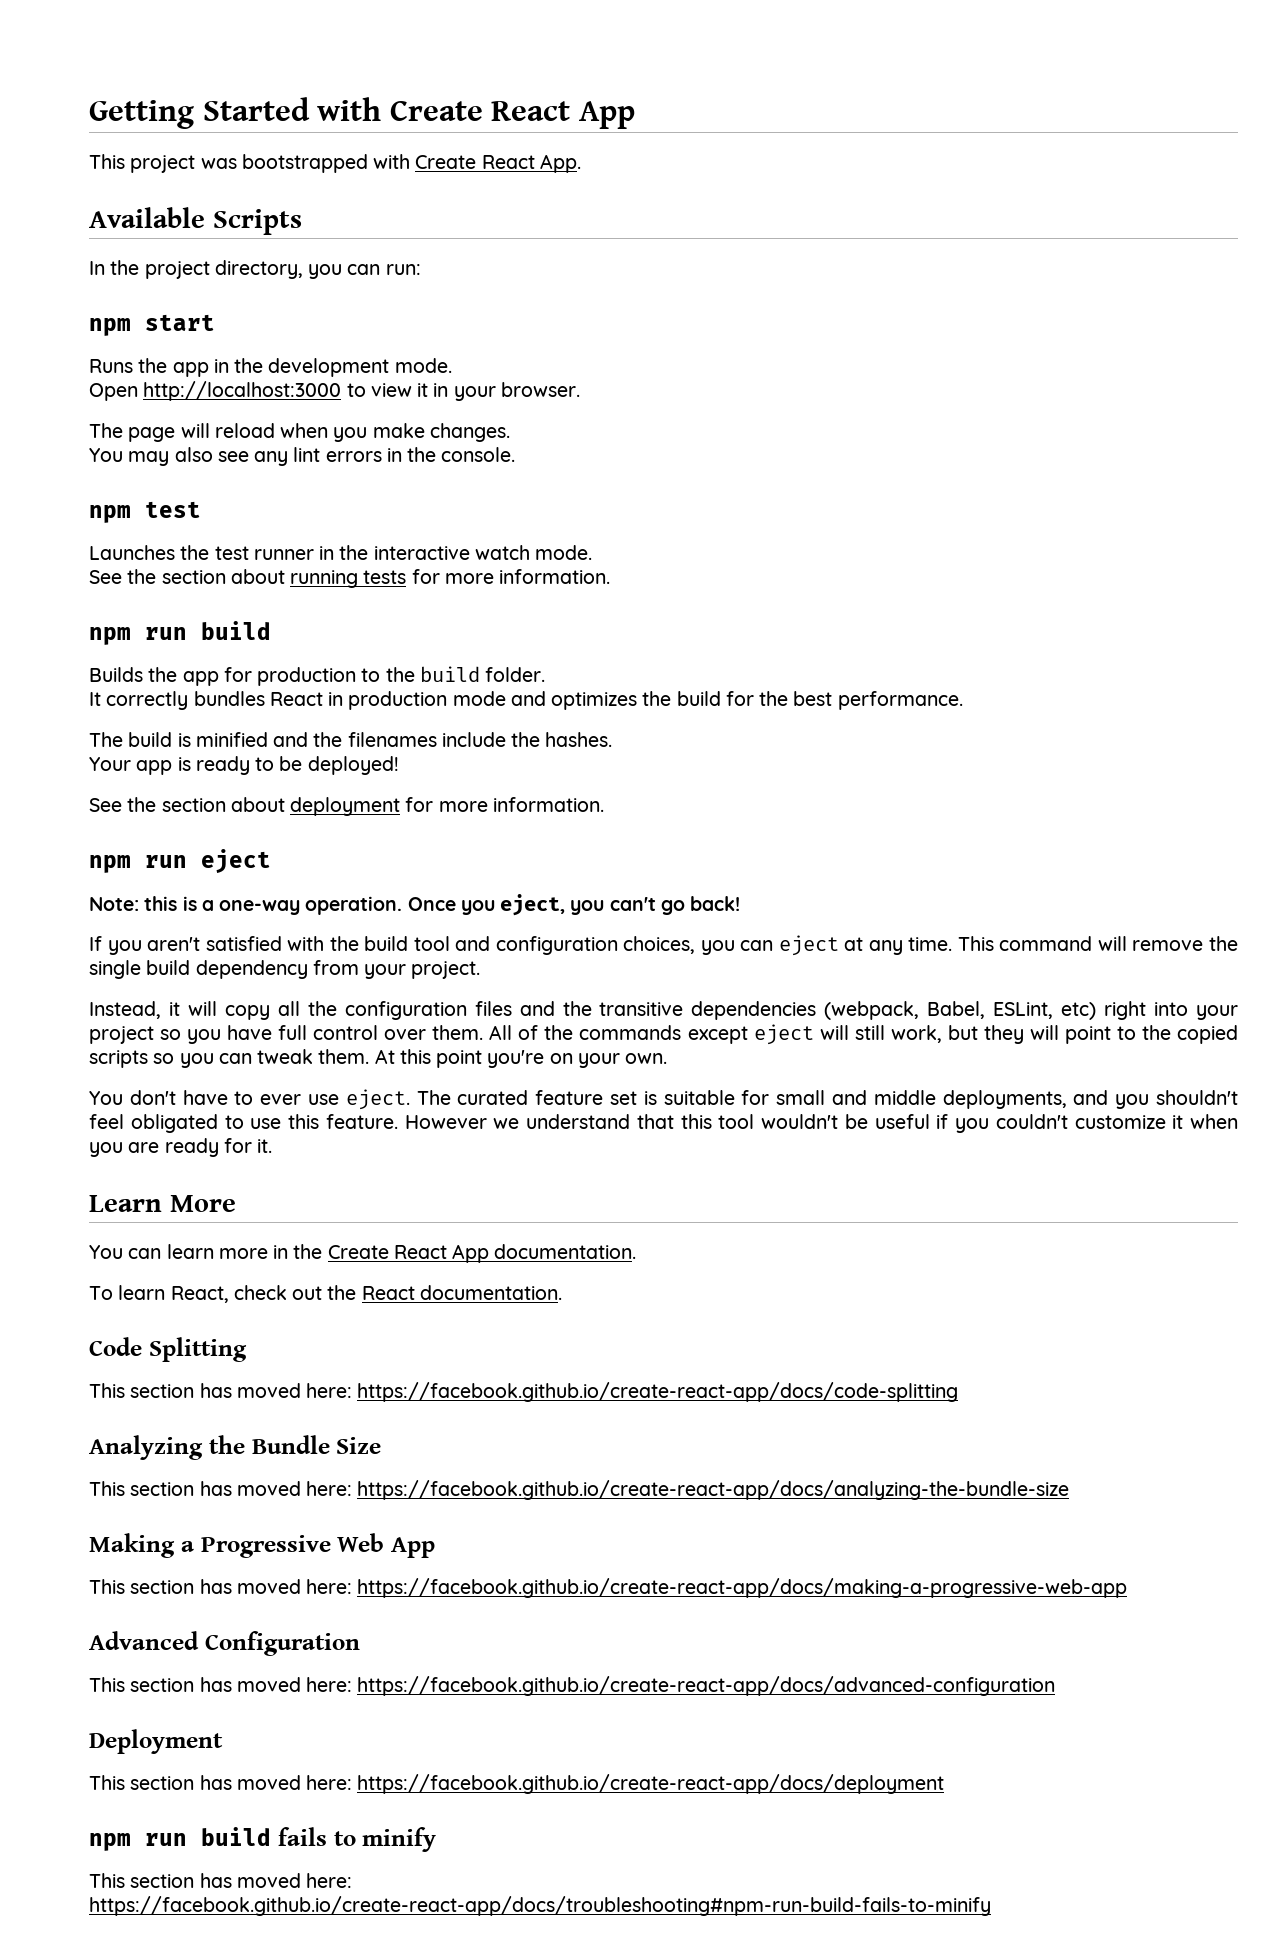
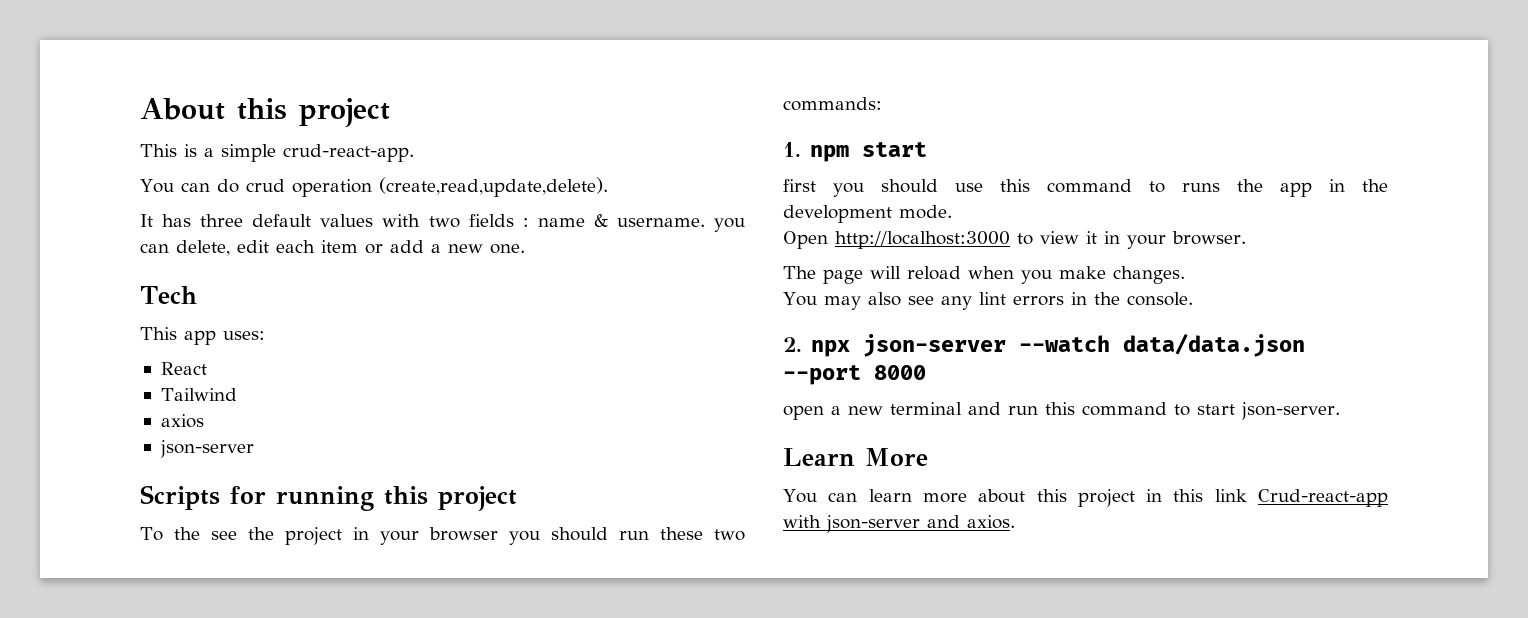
- Getting Started with Create React App
- This project was bootstrapped with Create React App.
- Available Scripts
- In the project directory, you can run:
- npm start
- Runs the app in the development mode.
+ About this project
+ This is a simple crud-react-app.
+ You can do crud operation (create,read,update,delete).
+ It has three default values with two fields : name & username. you can delete, edit each item or add a new one.
+ Tech
+ This app uses:
+ React
+ Tailwind
+ axios
+ json-server
+ Scripts for running this project
+ To the see the project in your browser you should run these two commands:
+ 1. npm start
+ first you should use this command to runs the app in the development mode.
- npm test
- Launches the test runner in the interactive watch mode.
- See the section about running tests for more information.
- npm run build
- Builds the app for production to the build folder.
- It correctly bundles React in production mode and optimizes the build for the best performance.
- The build is minified and the filenames include the hashes.
- Your app is ready to be deployed!
- See the section about deployment for more information.
- npm run eject
- Note: this is a one-way operation. Once you eject, you can't go back!
- If you aren't satisfied with the build tool and configuration choices, you can eject at any time. This command will remove the single build dependency from your project.
- Instead, it will copy all the configuration files and the transitive dependencies (webpack, Babel, ESLint, etc) right into your project so you have full control over them. All of the commands except eject will still work, but they will point to the copied scripts so you can tweak them. At this point you're on your own.
- You don't have to ever use eject. The curated feature set is suitable for small and middle deployments, and you shouldn't feel obligated to use this feature. However we understand that this tool wouldn't be useful if you couldn't customize it when you are ready for it.
+ 2. npx json-server --watch data/data.json --port 8000
+ open a new terminal and run this command to start json-server.
- You can learn more in the Create React App documentation.
- To learn React, check out the React documentation.
- Code Splitting
- This section has moved here: https://facebook.github.io/create-react-app/docs/code-splitting
- Analyzing the Bundle Size
- This section has moved here: https://facebook.github.io/create-react-app/docs/analyzing-the-bundle-size
- Making a Progressive Web App
- This section has moved here: https://facebook.github.io/create-react-app/docs/making-a-progressive-web-app
- Advanced Configuration
- This section has moved here: https://facebook.github.io/create-react-app/docs/advanced-configuration
- Deployment
- This section has moved here: https://facebook.github.io/create-react-app/docs/deployment
- npm run build fails to minify
- This section has moved here: https://facebook.github.io/create-react-app/docs/troubleshooting#npm-run-build-fails-to-minify
+ You can learn more about this project in this link Crud-react-app with json-server and axios.

